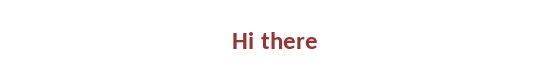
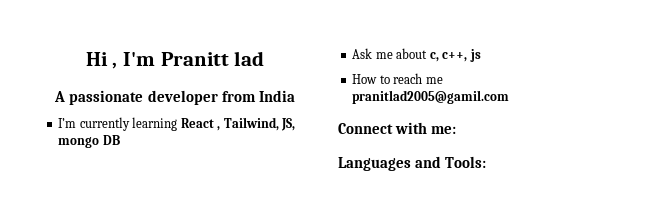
- Hi there
+ Hi , I'm Pranitt lad
+ A passionate developer from India
+ I’m currently learning React , Tailwind, JS, mongo DB
+ Ask me about c, c++, js
+ How to reach me pranitlad2005@gamil.com
+ Connect with me:
+ Languages and Tools:

